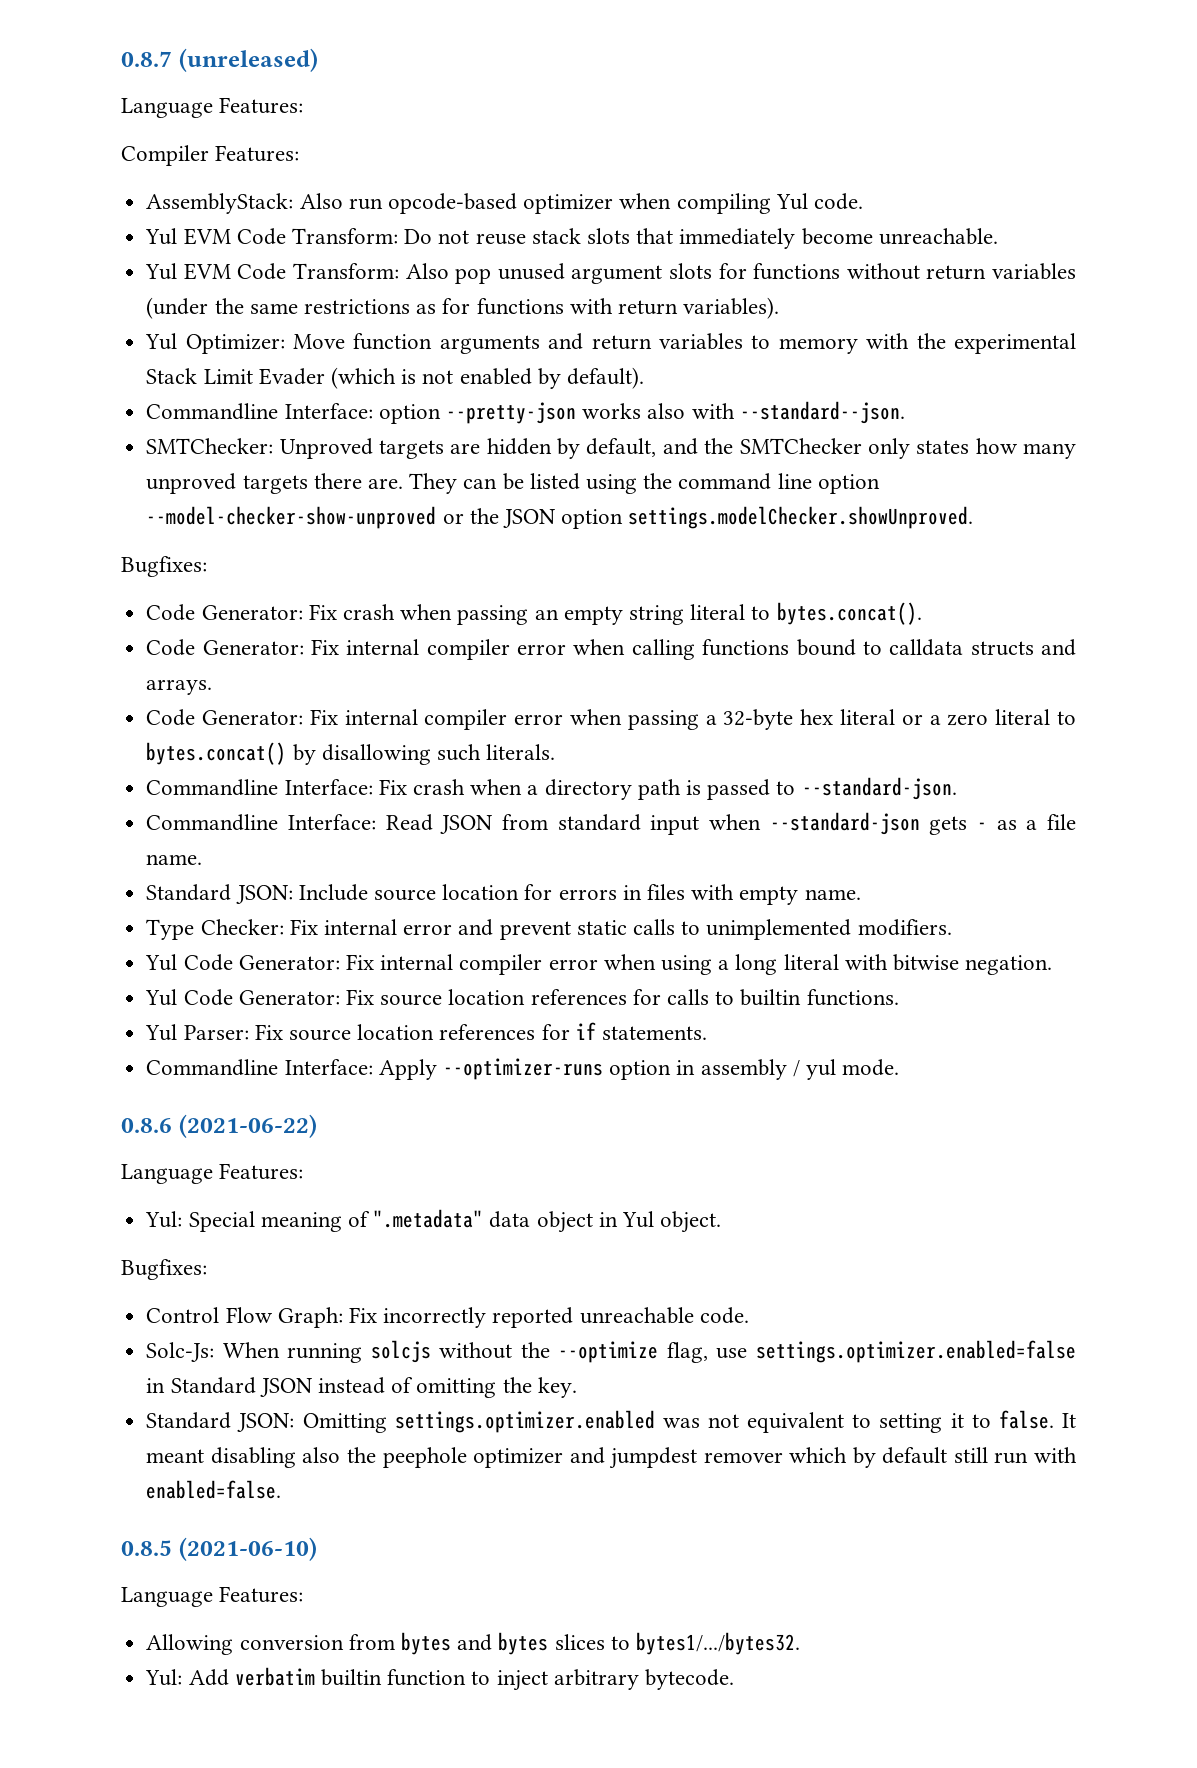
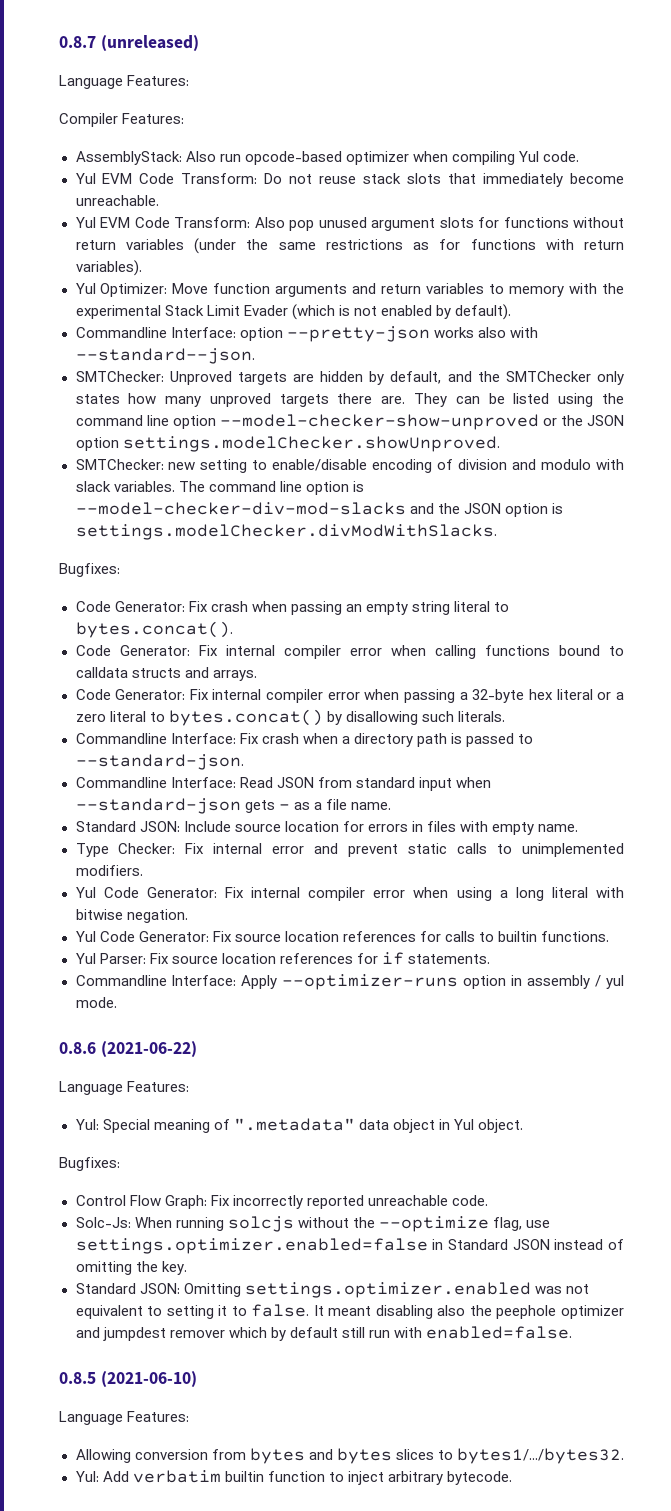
+ SMTChecker: new setting to enable/disable encoding of division and modulo with slack variables. The command line option is --model-checker-div-mod-slacks and the JSON option is settings.modelChecker.divModWithSlacks.

